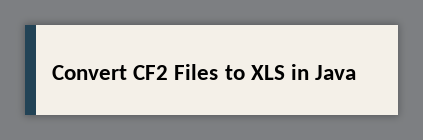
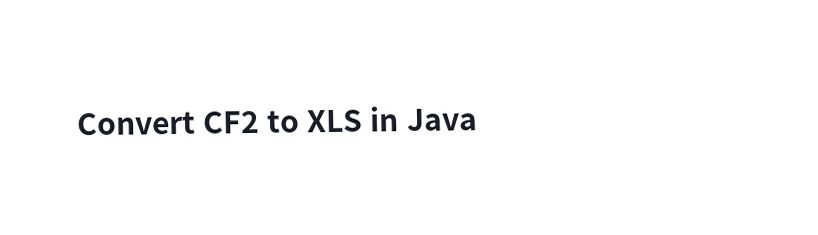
- Convert CF2 Files to XLS in Java
+ Convert CF2 to XLS in Java

